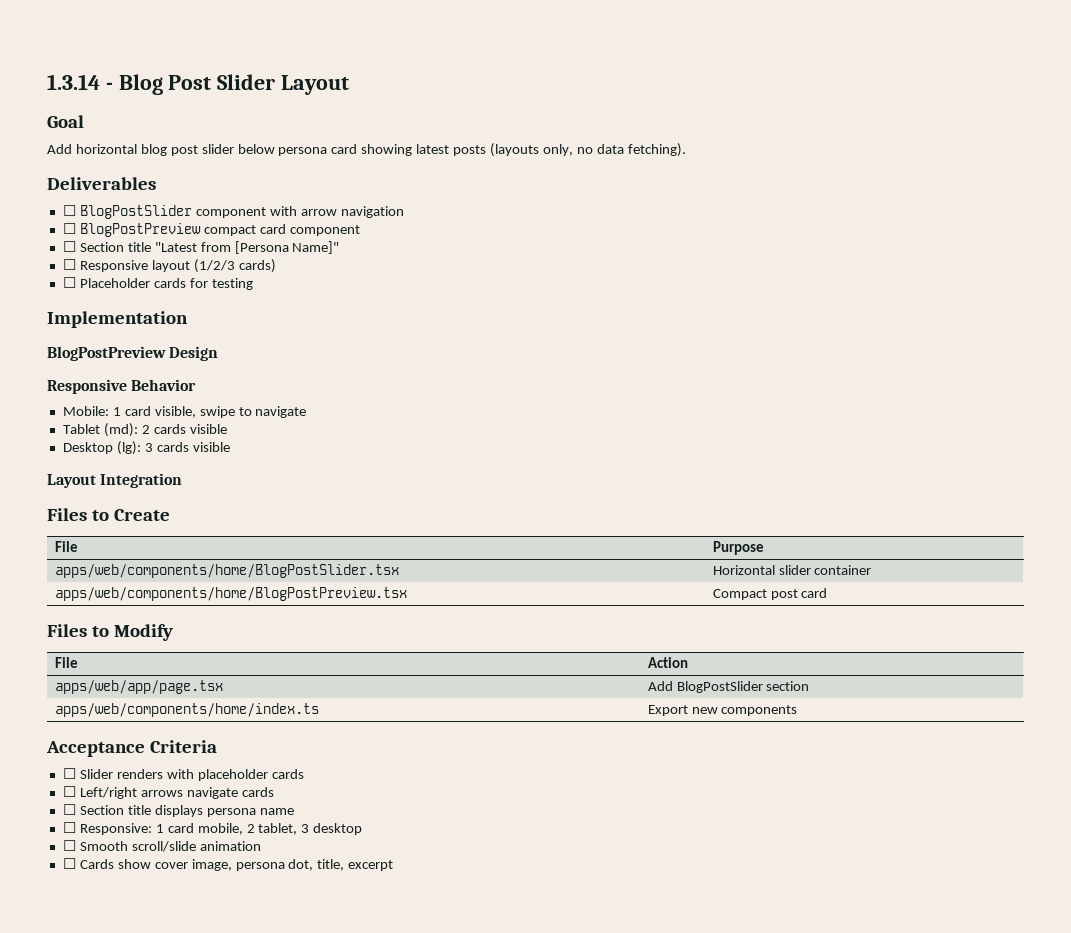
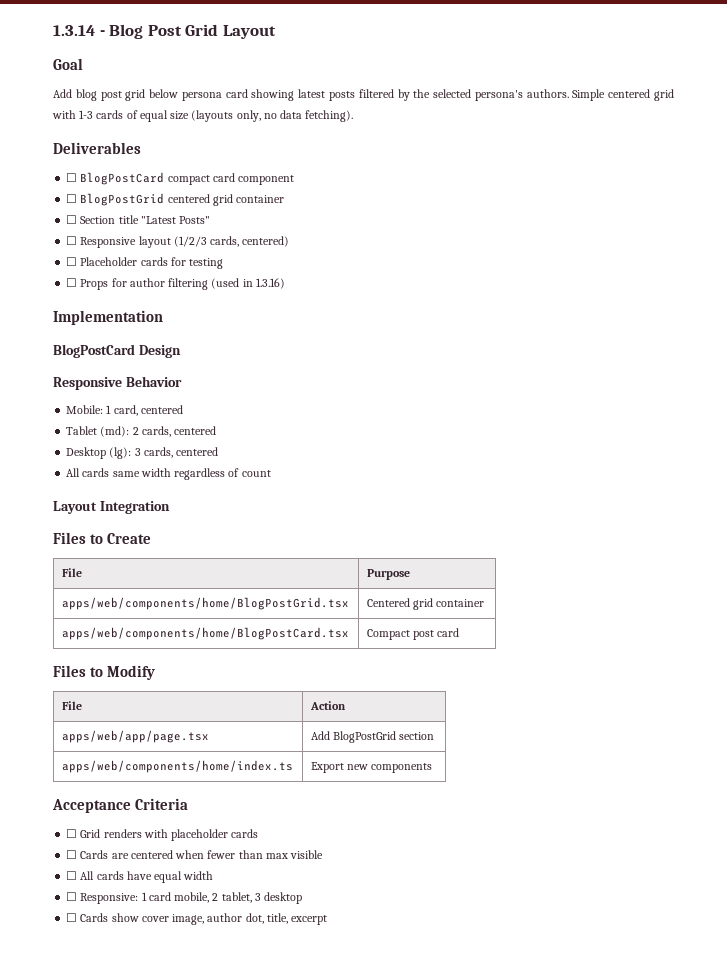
- 1.3.14 - Blog Post Slider Layout
+ 1.3.14 - Blog Post Grid Layout
- Add horizontal blog post slider below persona card showing latest posts (layouts only, no data fetching).
+ Add blog post grid below persona card showing latest posts filtered by the selected persona's authors. Simple centered grid with 1-3 cards of equal size (layouts only, no data fetching).
- ☐ BlogPostSlider component with arrow navigation
- ☐ BlogPostPreview compact card component
+ ☐ BlogPostCard compact card component
+ ☐ BlogPostGrid centered grid container
- ☐ Section title "Latest from [Persona Name]"
+ ☐ Section title "Latest Posts"
- ☐ Responsive layout (1/2/3 cards)
+ ☐ Responsive layout (1/2/3 cards, centered)
+ ☐ Props for author filtering (used in 1.3.16)
- BlogPostPreview Design
+ BlogPostCard Design
- Mobile: 1 card visible, swipe to navigate
+ Mobile: 1 card, centered
- Tablet (md): 2 cards visible
+ Tablet (md): 2 cards, centered
- Desktop (lg): 3 cards visible
+ Desktop (lg): 3 cards, centered
+ All cards same width regardless of count
- apps/web/components/home/BlogPostSlider.tsx | Horizontal slider container
- apps/web/components/home/BlogPostPreview.tsx | Compact post card
+ apps/web/components/home/BlogPostGrid.tsx | Centered grid container
+ apps/web/components/home/BlogPostCard.tsx | Compact post card
- apps/web/app/page.tsx | Add BlogPostSlider section
+ apps/web/app/page.tsx | Add BlogPostGrid section
- ☐ Slider renders with placeholder cards
+ ☐ Grid renders with placeholder cards
- ☐ Left/right arrows navigate cards
- ☐ Section title displays persona name
+ ☐ Cards are centered when fewer than max visible
+ ☐ All cards have equal width
- ☐ Smooth scroll/slide animation
- ☐ Cards show cover image, persona dot, title, excerpt
+ ☐ Cards show cover image, author dot, title, excerpt

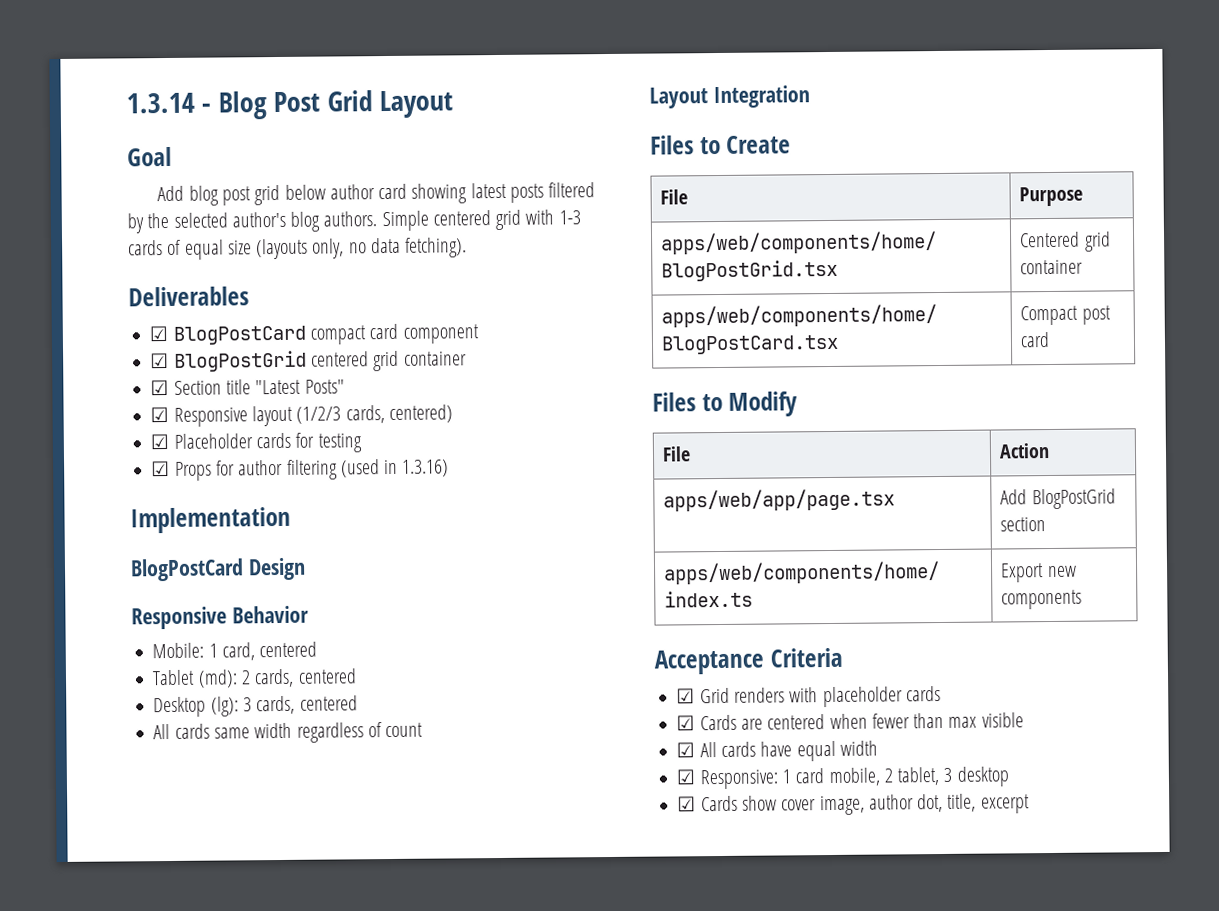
- Add blog post grid below persona card showing latest posts filtered by the selected persona's authors.
+ Add blog post grid below author card showing latest posts filtered by the selected author's blog authors.
- ☐ BlogPostCard compact card component
+ ☑ BlogPostCard compact card component
- ☐ BlogPostGrid centered grid container
+ ☑ BlogPostGrid centered grid container
- ☐ Section title "Latest Posts"
+ ☑ Section title "Latest Posts"
- ☐ Responsive layout (1/2/3 cards, centered)
+ ☑ Responsive layout (1/2/3 cards, centered)
- ☐ Placeholder cards for testing
+ ☑ Placeholder cards for testing
- ☐ Props for author filtering (used in 1.3.16)
+ ☑ Props for author filtering (used in 1.3.16)
- ☐ Grid renders with placeholder cards
+ ☑ Grid renders with placeholder cards
- ☐ Cards are centered when fewer than max visible
+ ☑ Cards are centered when fewer than max visible
- ☐ All cards have equal width
+ ☑ All cards have equal width
- ☐ Responsive: 1 card mobile, 2 tablet, 3 desktop
+ ☑ Responsive: 1 card mobile, 2 tablet, 3 desktop
- ☐ Cards show cover image, author dot, title, excerpt
+ ☑ Cards show cover image, author dot, title, excerpt

